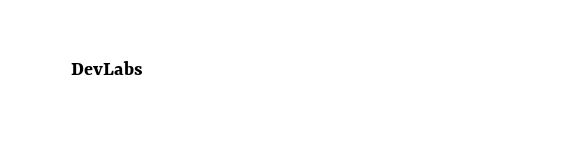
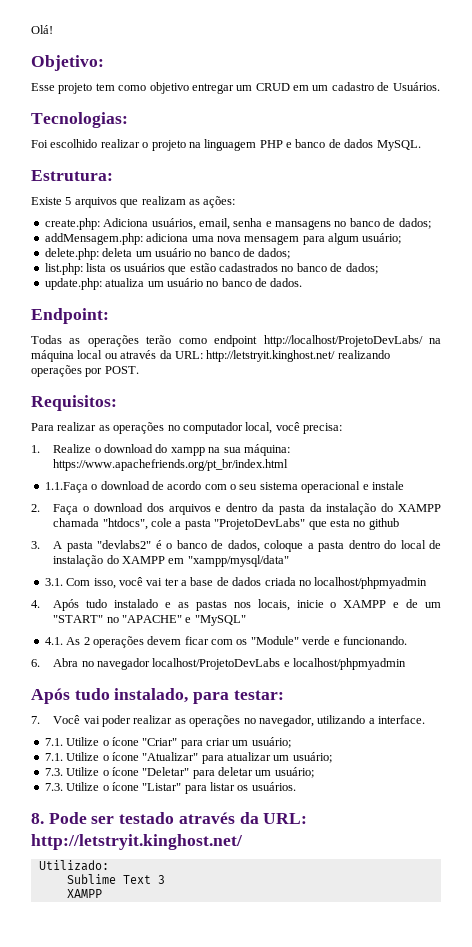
- DevLabs
+ Olá!
+ Objetivo:
+ Esse projeto tem como objetivo entregar um CRUD em um cadastro de Usuários.
+ Tecnologias:
+ Foi escolhido realizar o projeto na linguagem PHP e banco de dados MySQL.
+ Estrutura:
+ Existe 5 arquivos que realizam as ações:
+ create.php: Adiciona usuários, email, senha e mansagens no banco de dados;
+ addMensagem.php: adiciona uma nova mensagem para algum usuário;
+ delete.php: deleta um usuário no banco de dados;
+ list.php: lista os usuários que estão cadastrados no banco de dados;
+ update.php: atualiza um usuário no banco de dados.
+ Endpoint:
+ Todas as operações terão como endpoint http://localhost/ProjetoDevLabs/ na máquina local ou através da URL: http://letstryit.kinghost.net/ realizando operações por POST.
+ Requisitos:
+ Para realizar as operações no computador local, você precisa:
+ 1. Realize o download do xampp na sua máquina: https://www.apachefriends.org/pt_br/index.html
+ 1.1.Faça o download de acordo com o seu sistema operacional e instale
+ 2. Faça o download dos arquivos e dentro da pasta da instalação do XAMPP chamada "htdocs", cole a pasta "ProjetoDevLabs" que esta no github
+ 3. A pasta "devlabs2" é o banco de dados, coloque a pasta dentro do local de instalação do XAMPP em "xampp/mysql/data"
+ 3.1. Com isso, você vai ter a base de dados criada no localhost/phpmyadmin
+ 4. Após tudo instalado e as pastas nos locais, inicie o XAMPP e de um "START" no "APACHE" e "MySQL"
+ 4.1. As 2 operações devem ficar com os "Module" verde e funcionando.
+ 6. Abra no navegador localhost/ProjetoDevLabs e localhost/phpmyadmin
+ Após tudo instalado, para testar:
+ 7. Você vai poder realizar as operações no navegador, utilizando a interface.
+ 7.1. Utilize o ícone "Criar" para criar um usuário;
+ 7.1. Utilize o ícone "Atualizar" para atualizar um usuário;
+ 7.3. Utilize o ícone "Deletar" para deletar um usuário;
+ 7.3. Utilize o ícone "Listar" para listar os usuários.
+ 8. Pode ser testado através da URL: http://letstryit.kinghost.net/
+ Utilizado:
+ Sublime Text 3
+ XAMPP

